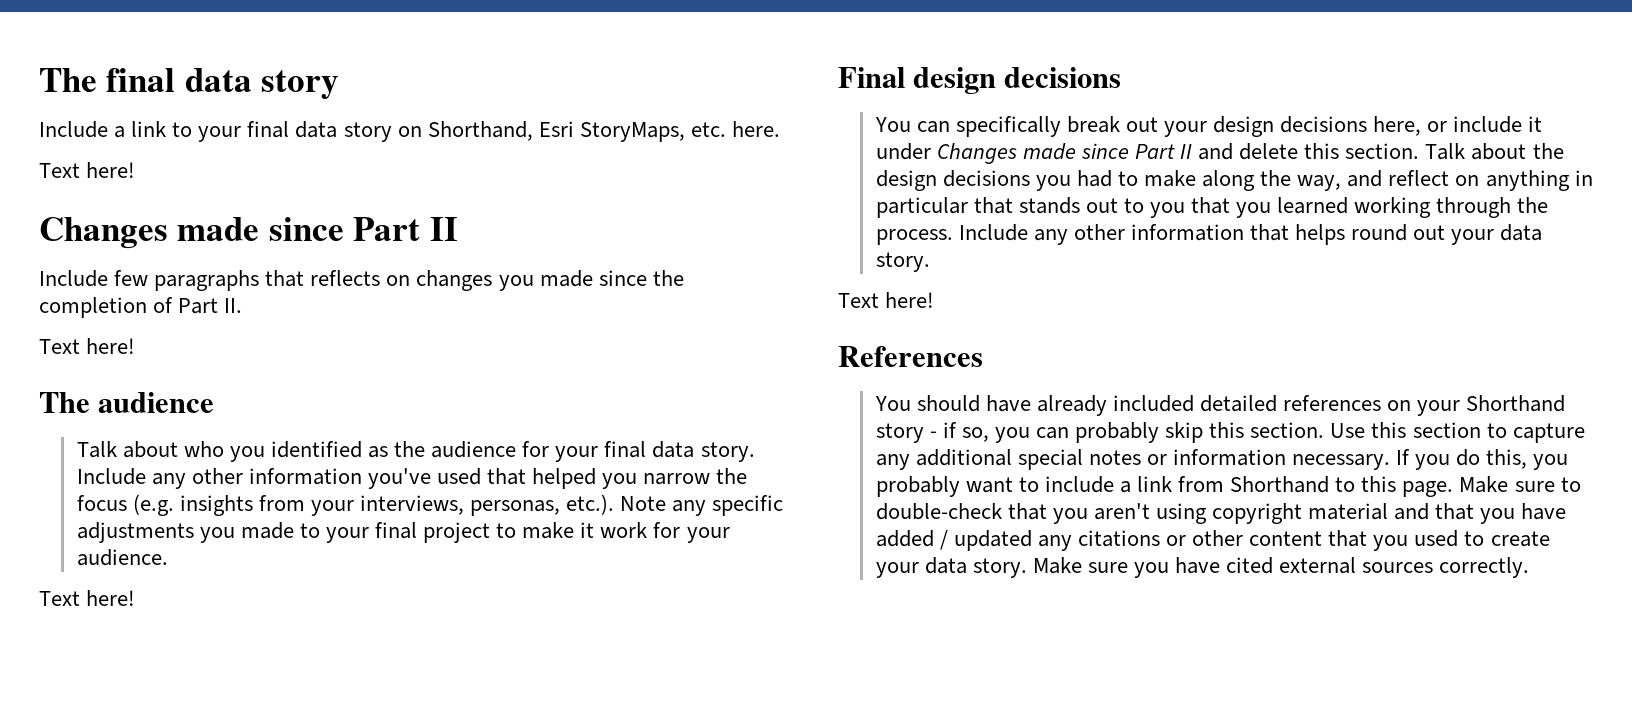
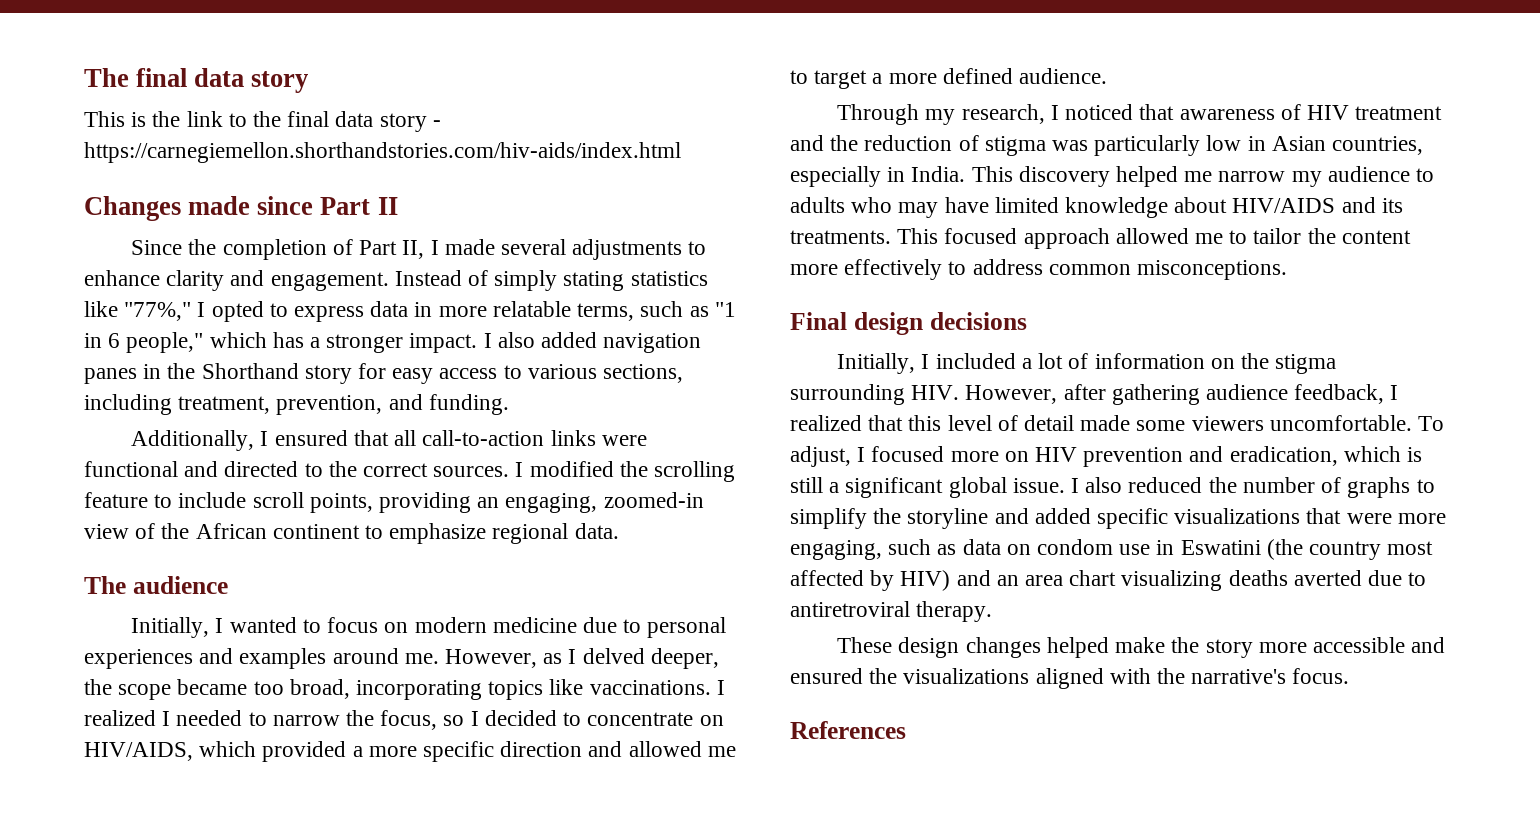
- Include a link to your final data story on Shorthand, Esri StoryMaps, etc. here.
- Text here!
+ This is the link to the final data story - https://carnegiemellon.shorthandstories.com/hiv-aids/index.html
- Include few paragraphs that reflects on changes you made since the completion of Part II.
- Text here!
+ Since the completion of Part II, I made several adjustments to enhance clarity and engagement. Instead of simply stating statistics like "77%," I opted to express data in more relatable terms, such as "1 in 6 people," which has a stronger impact. I also added navigation panes in the Shorthand story for easy access to various sections, including treatment, prevention, and funding.
+ Additionally, I ensured that all call-to-action links were functional and directed to the correct sources. I modified the scrolling feature to include scroll points, providing an engaging, zoomed-in view of the African continent to emphasize regional data.
  The audience
- Talk about who you identified as the audience for your final data story. Include any other information you've used that helped you narrow the focus (e.g. insights from your interviews, personas, etc.). Note any specific adjustments you made to your final project to make it work for your audience.
- Text here!
+ Initially, I wanted to focus on modern medicine due to personal experiences and examples around me. However, as I delved deeper, the scope became too broad, incorporating topics like vaccinations. I realized I needed to narrow the focus, so I decided to concentrate on HIV/AIDS, which provided a more specific direction and allowed me to target a more defined audience.
+ Through my research, I noticed that awareness of HIV treatment and the reduction of stigma was particularly low in Asian countries, especially in India. This discovery helped me narrow my audience to adults who may have limited knowledge about HIV/AIDS and its treatments. This focused approach allowed me to tailor the content more effectively to address common misconceptions.
  Final design decisions
- You can specifically break out your design decisions here, or include it under Changes made since Part II and delete this section. Talk about the design decisions you had to make along the way, and reflect on anything in particular that stands out to you that you learned working through the process. Include any other information that helps round out your data story.
- Text here!
+ Initially, I included a lot of information on the stigma surrounding HIV. However, after gathering audience feedback, I realized that this level of detail made some viewers uncomfortable. To adjust, I focused more on HIV prevention and eradication, which is still a significant global issue. I also reduced the number of graphs to simplify the storyline and added specific visualizations that were more engaging, such as data on condom use in Eswatini (the country most affected by HIV) and an area chart visualizing deaths averted due to antiretroviral therapy.
+ These design changes helped make the story more accessible and ensured the visualizations aligned with the narrative's focus.
  References
- You should have already included detailed references on your Shorthand story - if so, you can probably skip this section. Use this section to capture any additional special notes or information necessary. If you do this, you probably want to include a link from Shorthand to this page. Make sure to double-check that you aren't using copyright material and that you have added / updated any citations or other content that you used to create your data story. Make sure you have cited external sources correctly.

